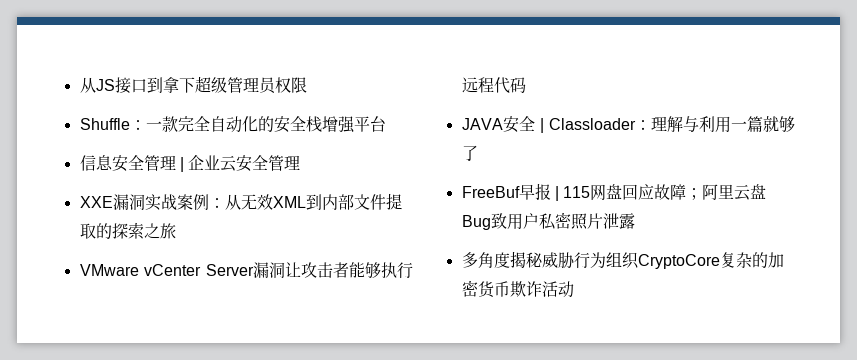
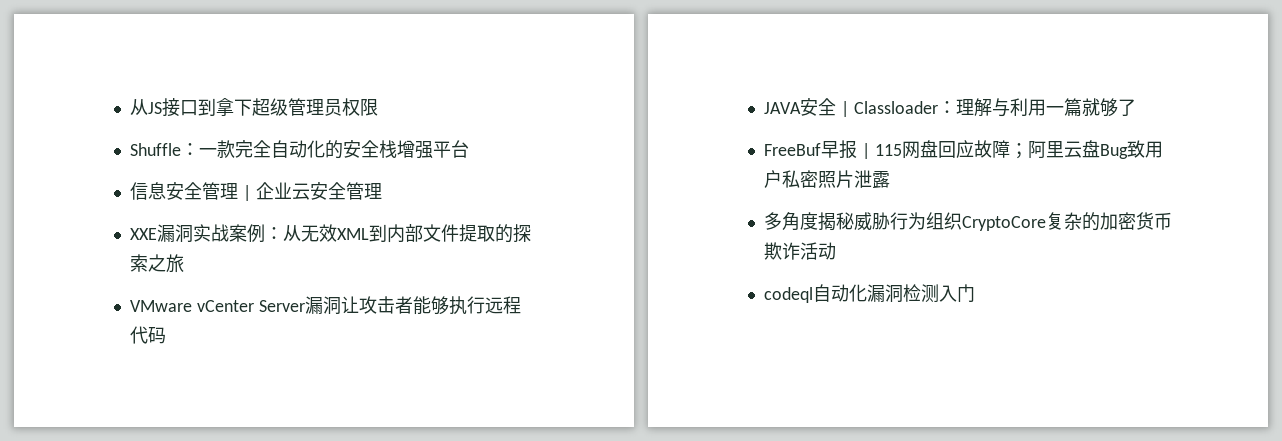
+ codeql自动化漏洞检测入门

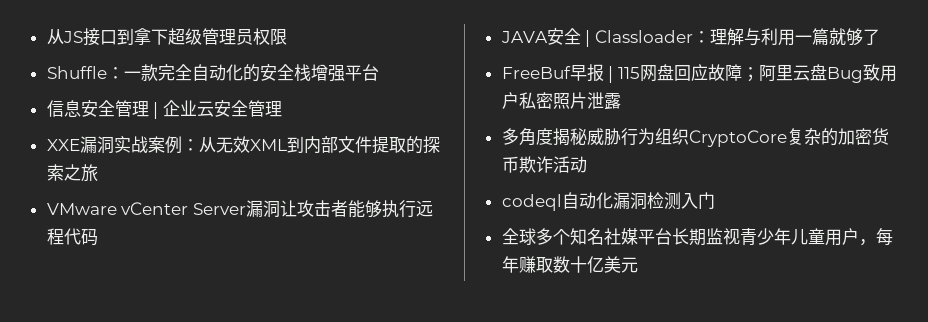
+ 全球多个知名社媒平台长期监视青少年儿童用户，每年赚取数十亿美元

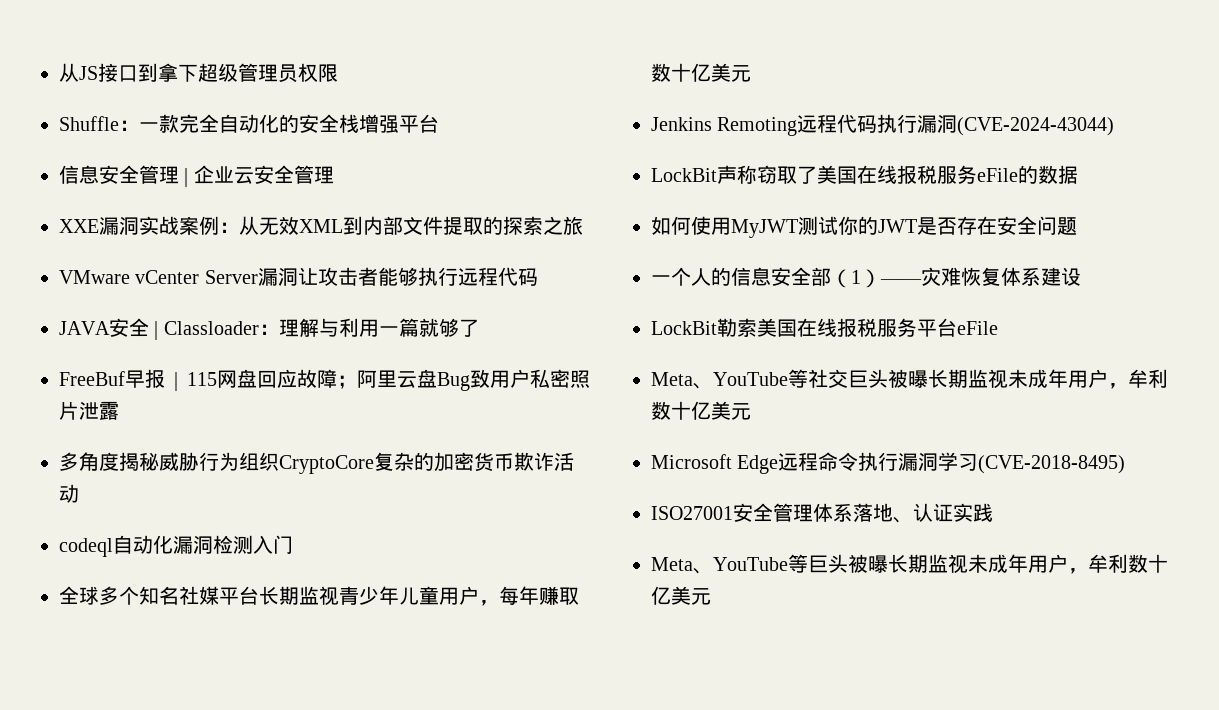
+ Jenkins Remoting远程代码执行漏洞(CVE-2024-43044)
+ LockBit声称窃取了美国在线报税服务eFile的数据
+ 如何使用MyJWT测试你的JWT是否存在安全问题
+ 一个人的信息安全部（1）——灾难恢复体系建设
+ LockBit勒索美国在线报税服务平台eFile
+ Meta、YouTube等社交巨头被曝长期监视未成年用户，牟利数十亿美元
+ Microsoft Edge远程命令执行漏洞学习(CVE-2018-8495)
+ ISO27001安全管理体系落地、认证实践
+ Meta、YouTube等巨头被曝长期监视未成年用户，牟利数十亿美元

